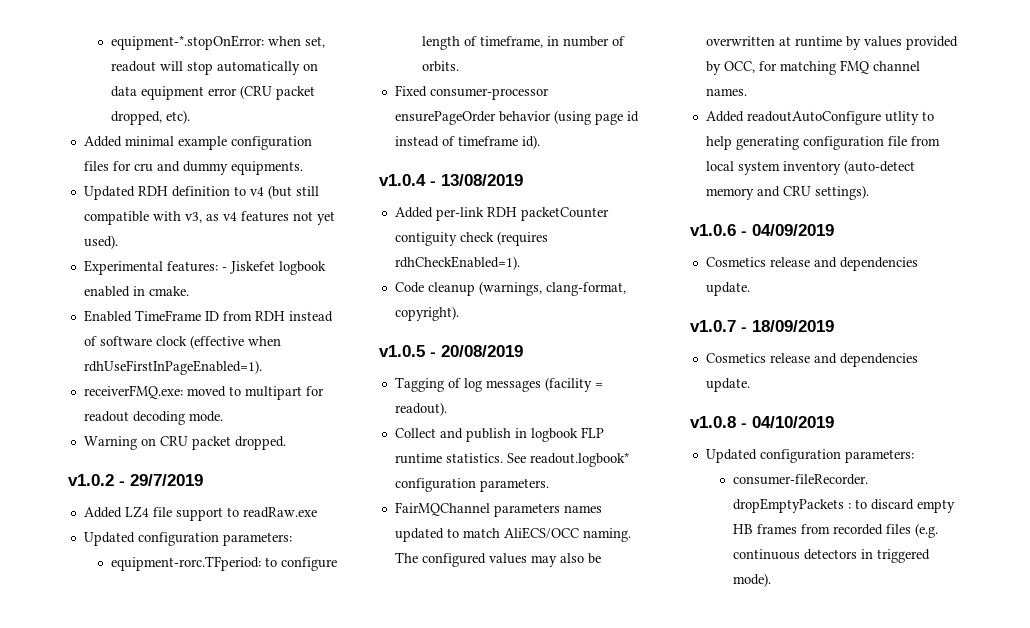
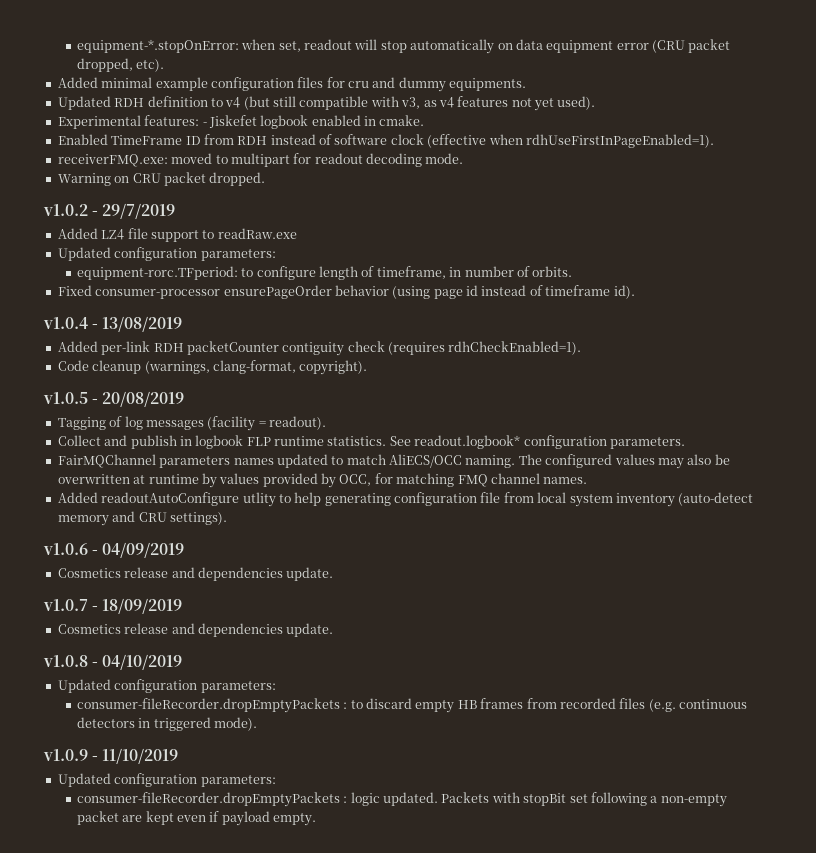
+ v1.0.9 - 11/10/2019
+ Updated configuration parameters:
+ consumer-fileRecorder.dropEmptyPackets : logic updated. Packets with stopBit set following a non-empty packet are kept even if payload empty.

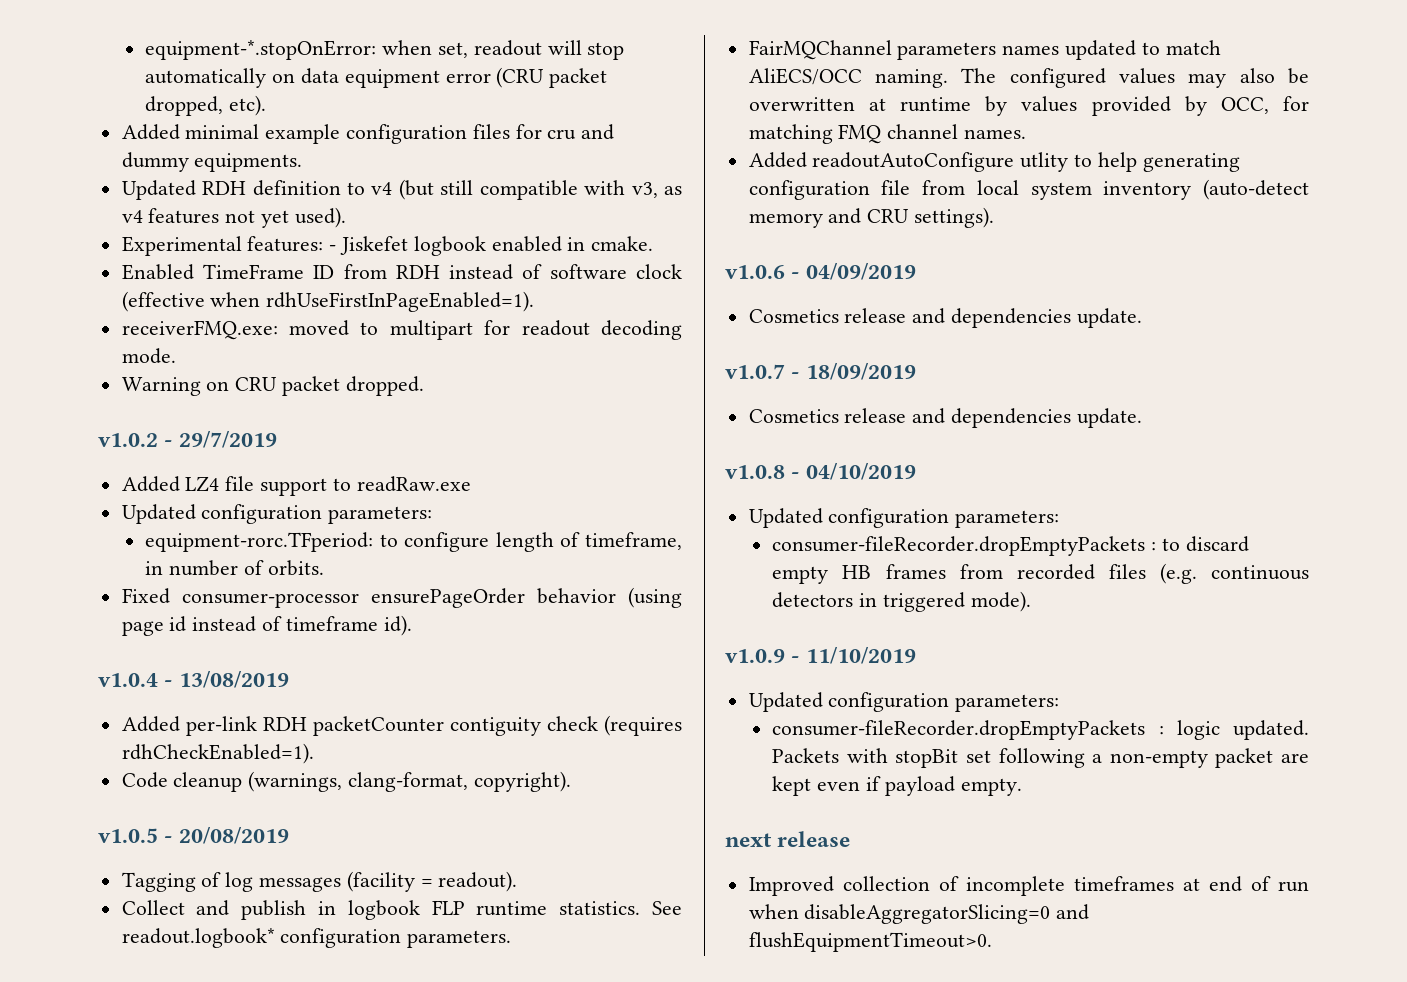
+ next release
+ Improved collection of incomplete timeframes at end of run when disableAggregatorSlicing=0 and flushEquipmentTimeout>0.

